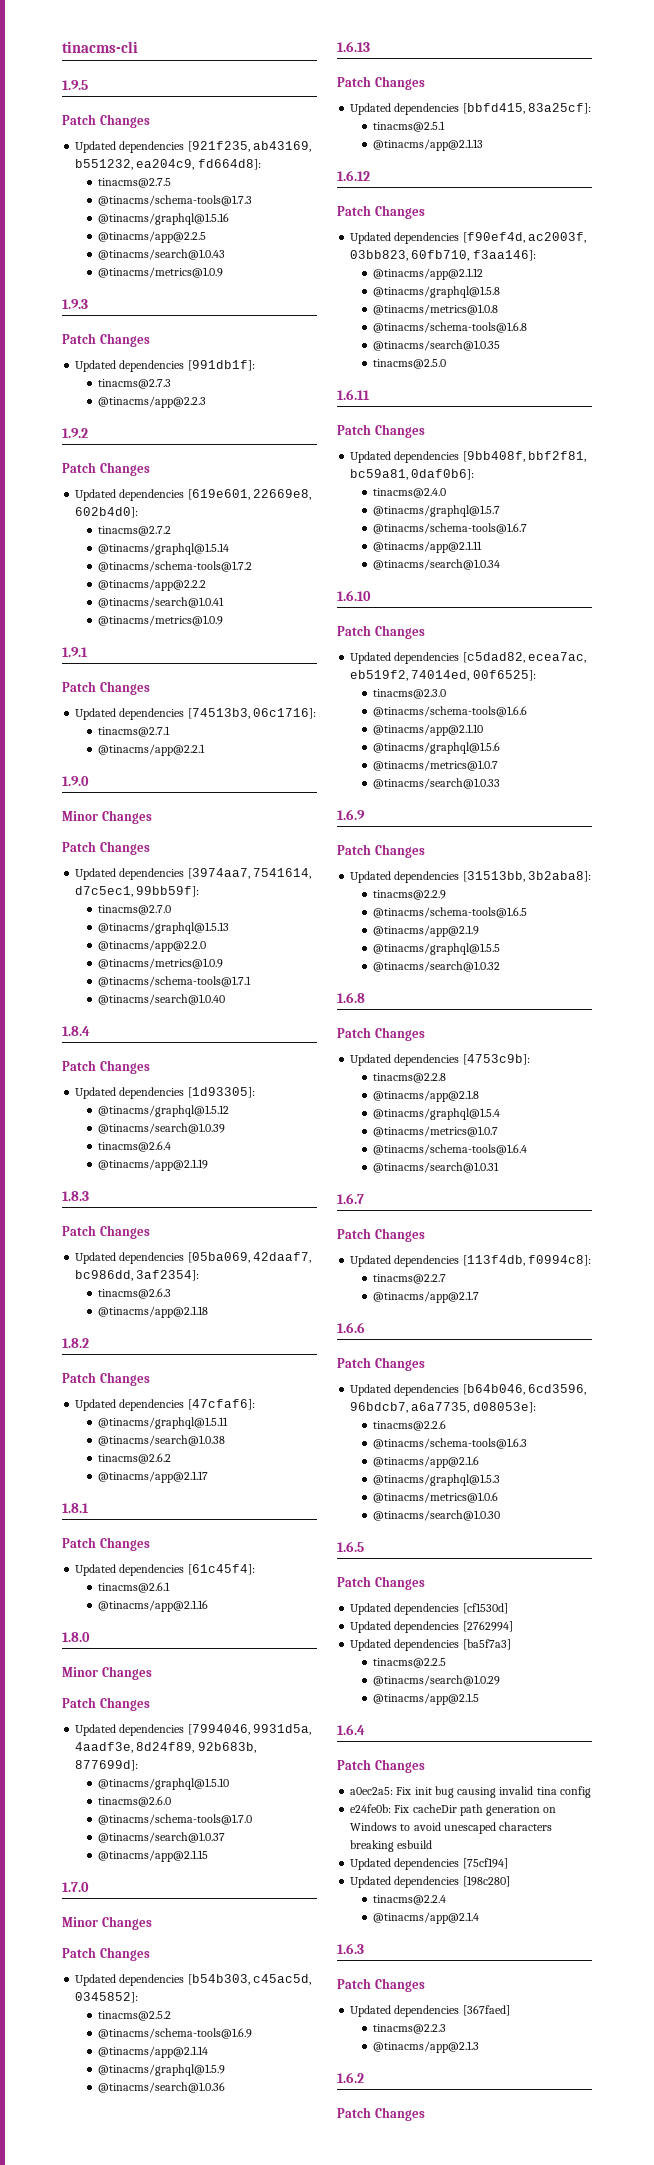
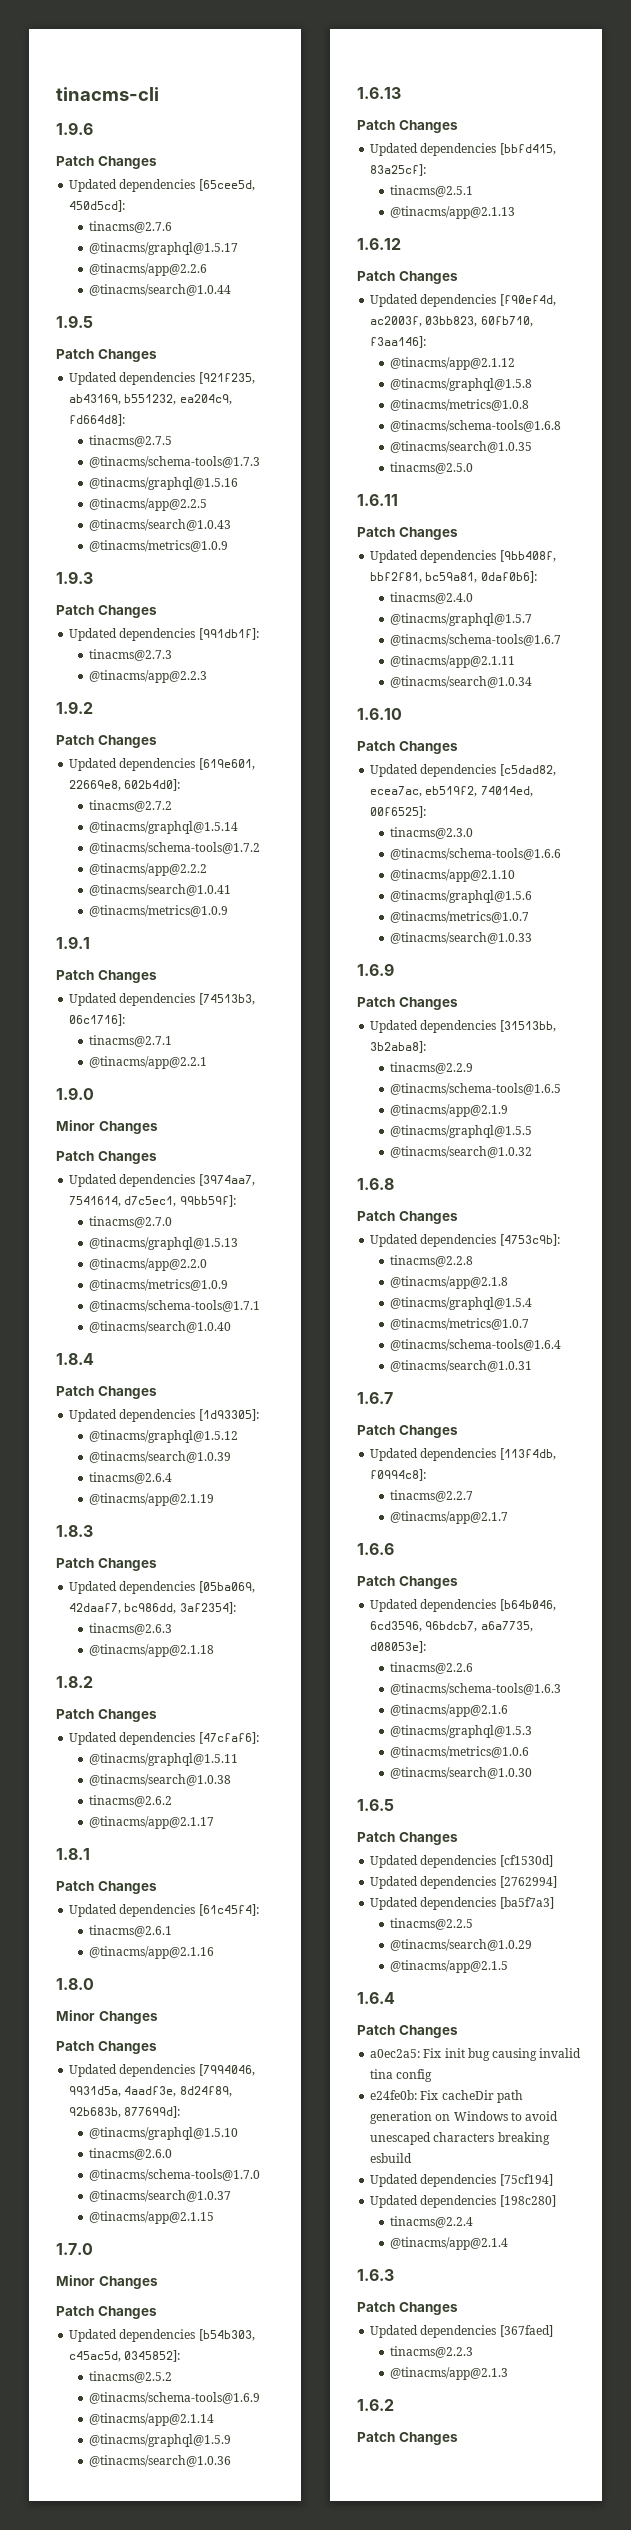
+ 1.9.6
+ Patch Changes
+ Updated dependencies [65cee5d, 450d5cd]:
+ tinacms@2.7.6
+ @tinacms/graphql@1.5.17
+ @tinacms/app@2.2.6
+ @tinacms/search@1.0.44

